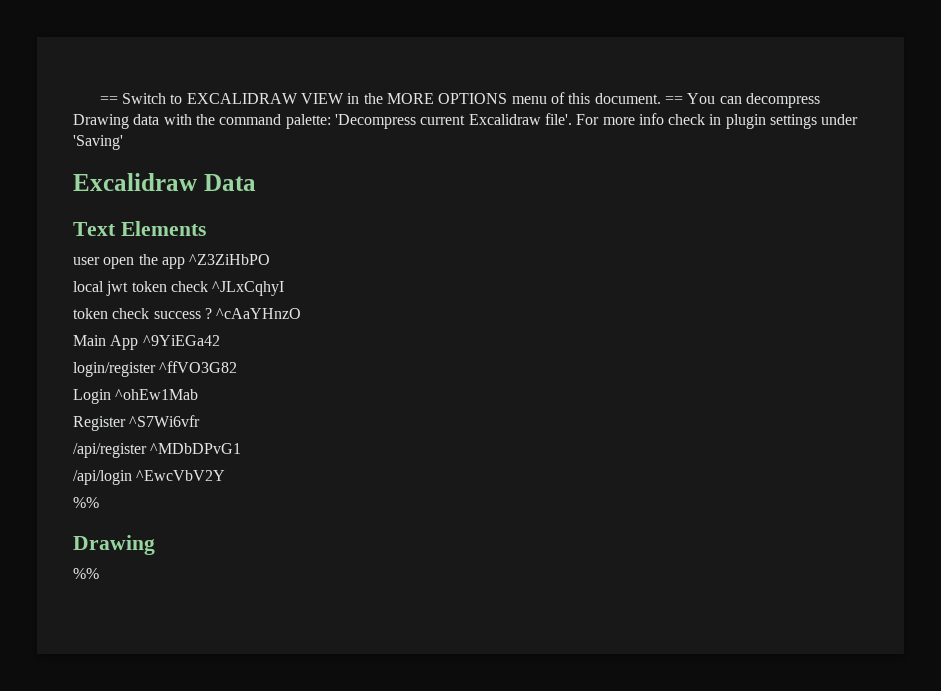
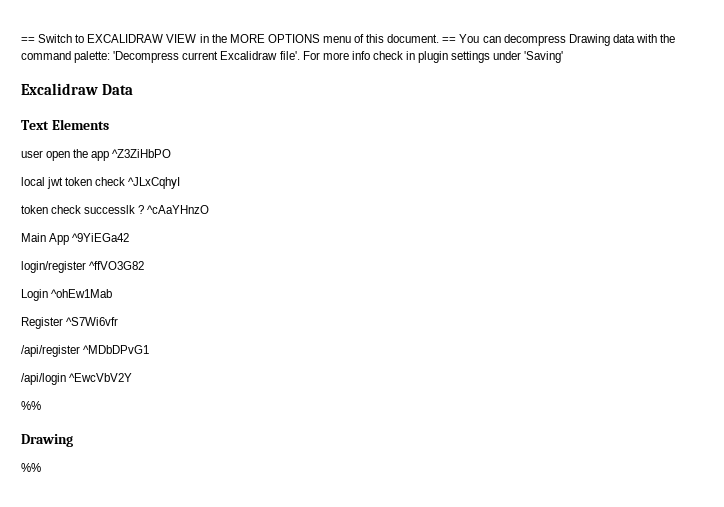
- token check success ?
+ token check successlk ?

